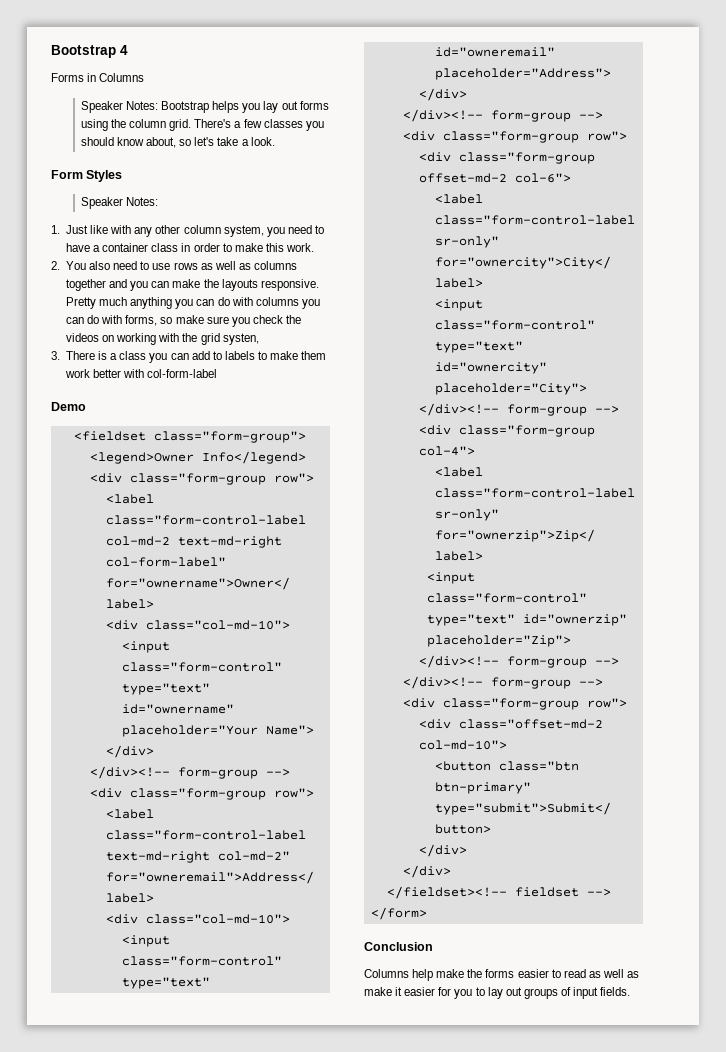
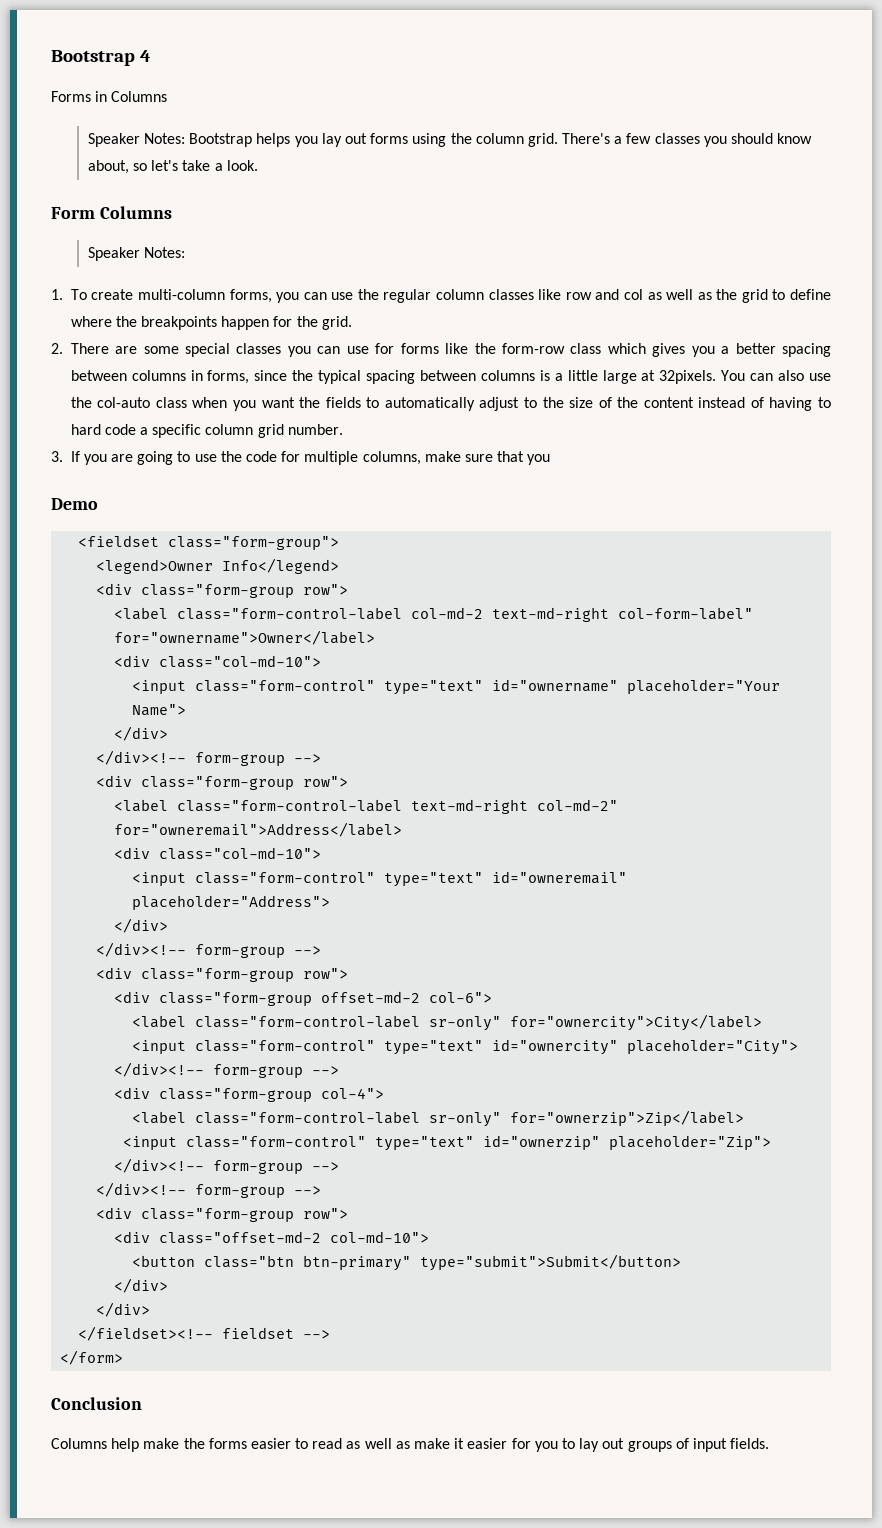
- Form Styles
+ Form Columns
- 1. Just like with any other column system, you need to have a container class in order to make this work.
- 2. You also need to use rows as well as columns together and you can make the layouts responsive. Pretty much anything you can do with columns you can do with forms, so make sure you check the videos on working with the grid systen,
- 3. There is a class you can add to labels to make them work better with col-form-label
+ 1. To create multi-column forms, you can use the regular column classes like row and col as well as the grid to define where the breakpoints happen for the grid.
+ 2. There are some special classes you can use for forms like the form-row class which gives you a better spacing between columns in forms, since the typical spacing between columns is a little large at 32pixels. You can also use the col-auto class when you want the fields to automatically adjust to the size of the content instead of having to hard code a specific column grid number.
+ 3. If you are going to use the code for multiple columns, make sure that you

